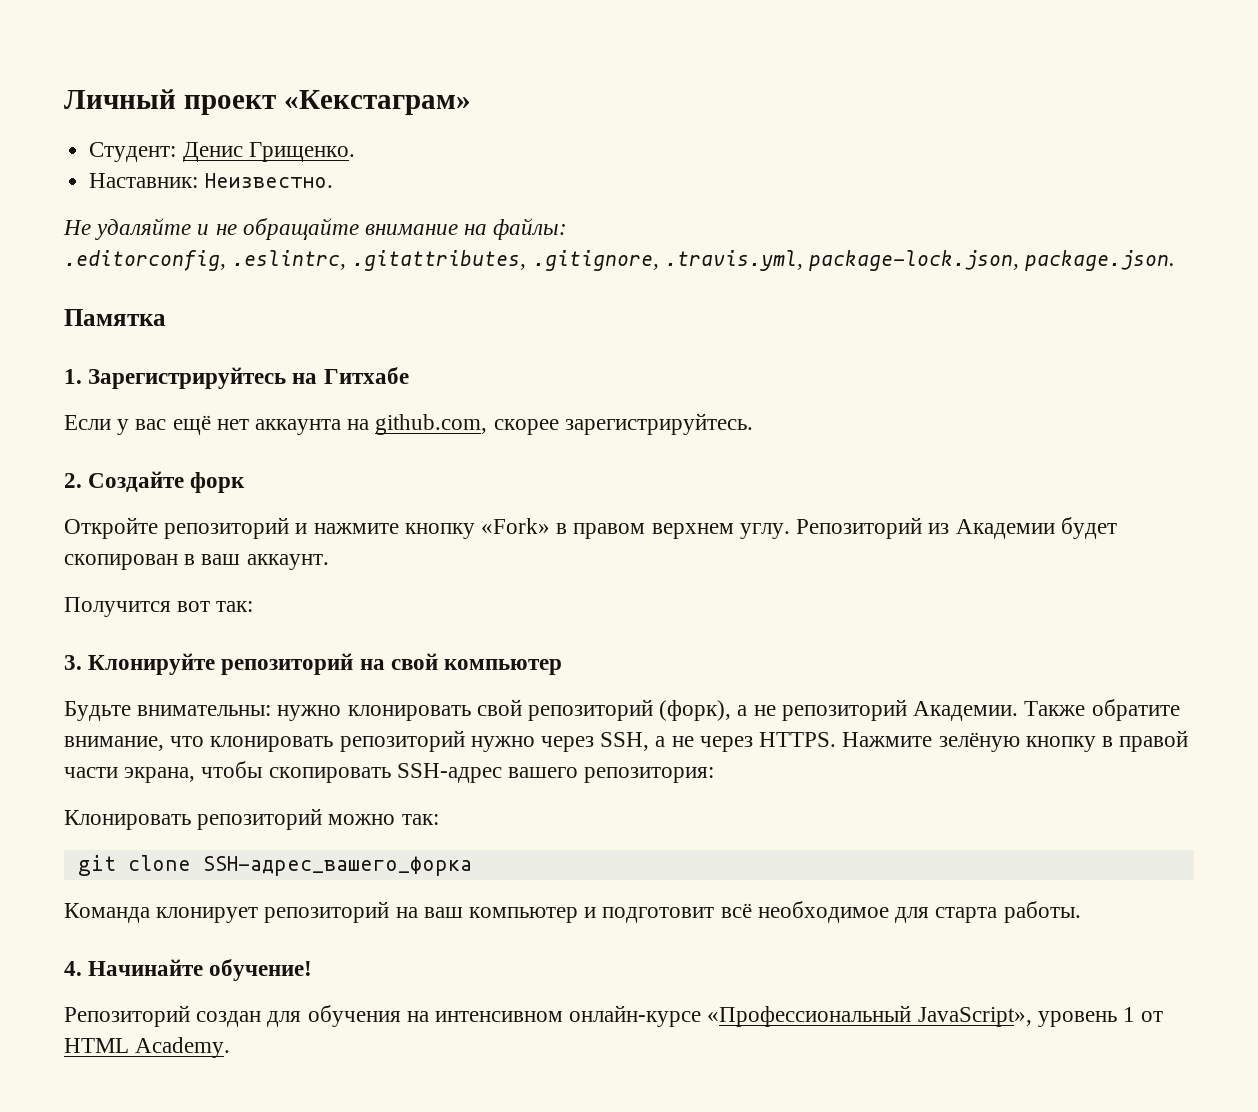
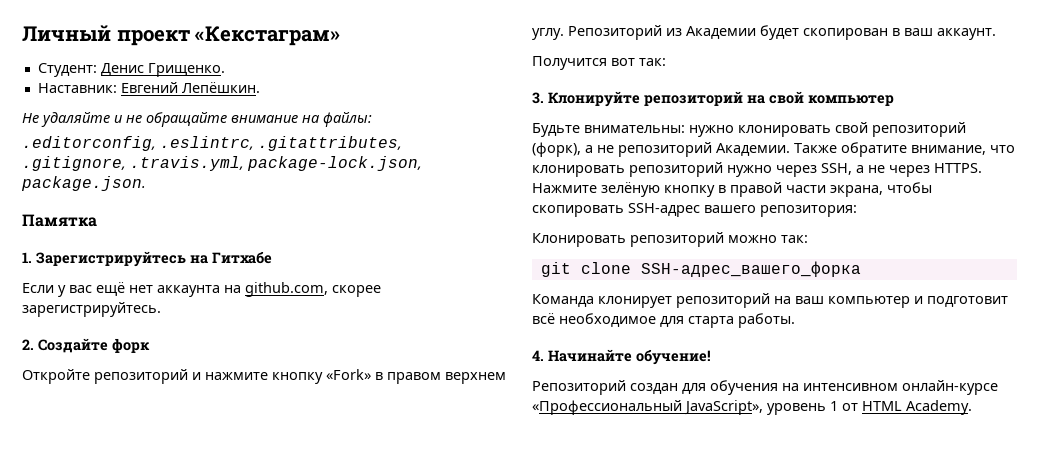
- Наставник: Неизвестно.
+ Наставник: Евгений Лепёшкин.

